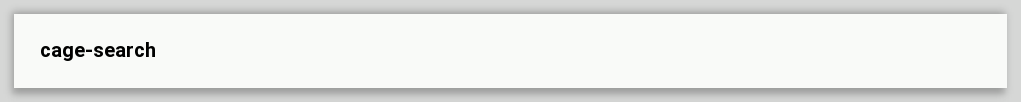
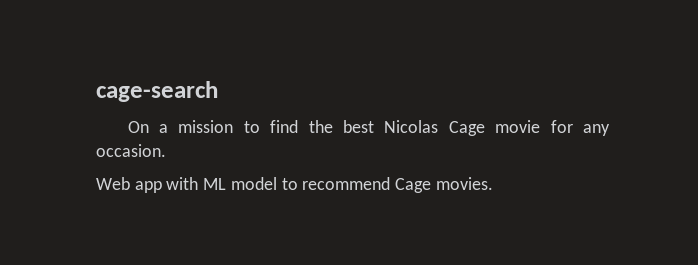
+ On a mission to find the best Nicolas Cage movie for any occasion.
+ Web app with ML model to recommend Cage movies.

